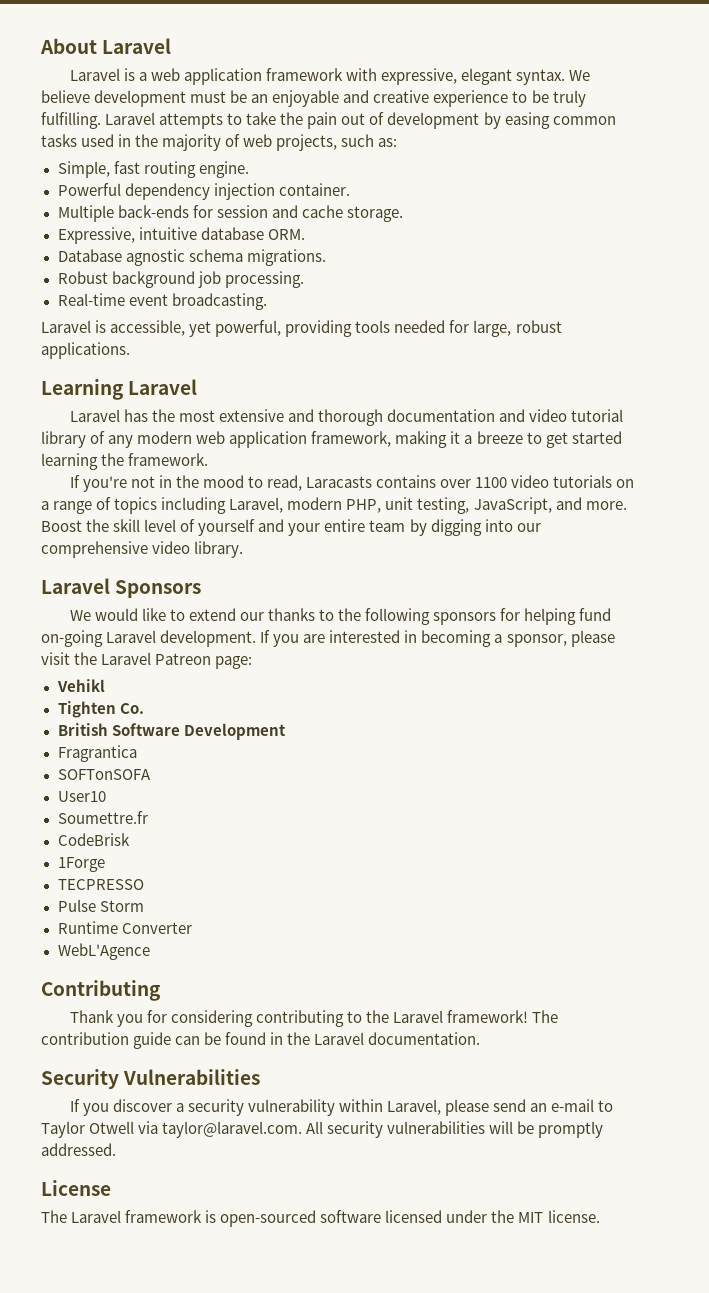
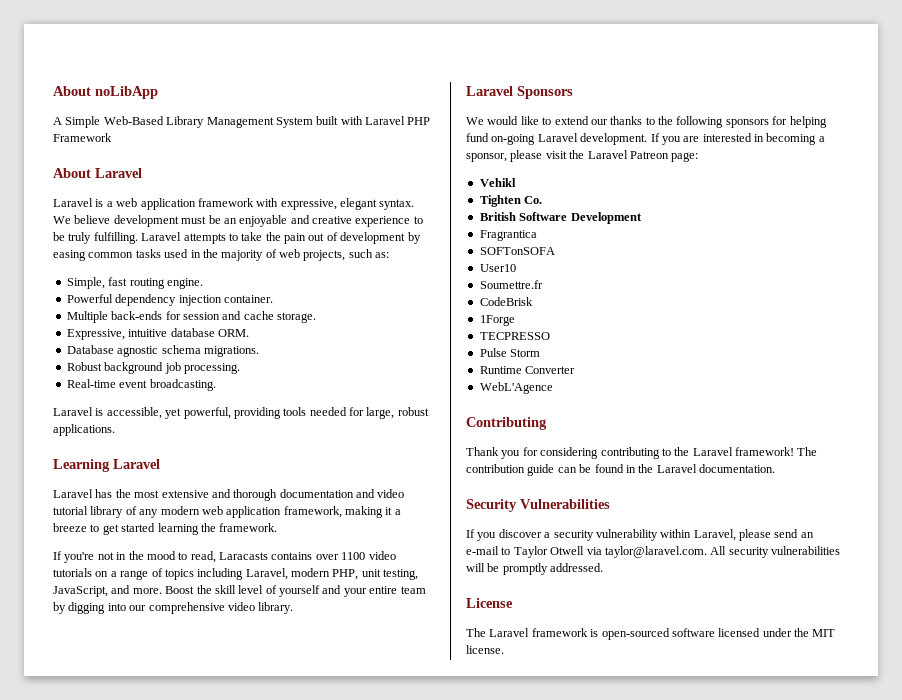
+ About noLibApp
+ A Simple Web-Based Library Management System built with Laravel PHP Framework

